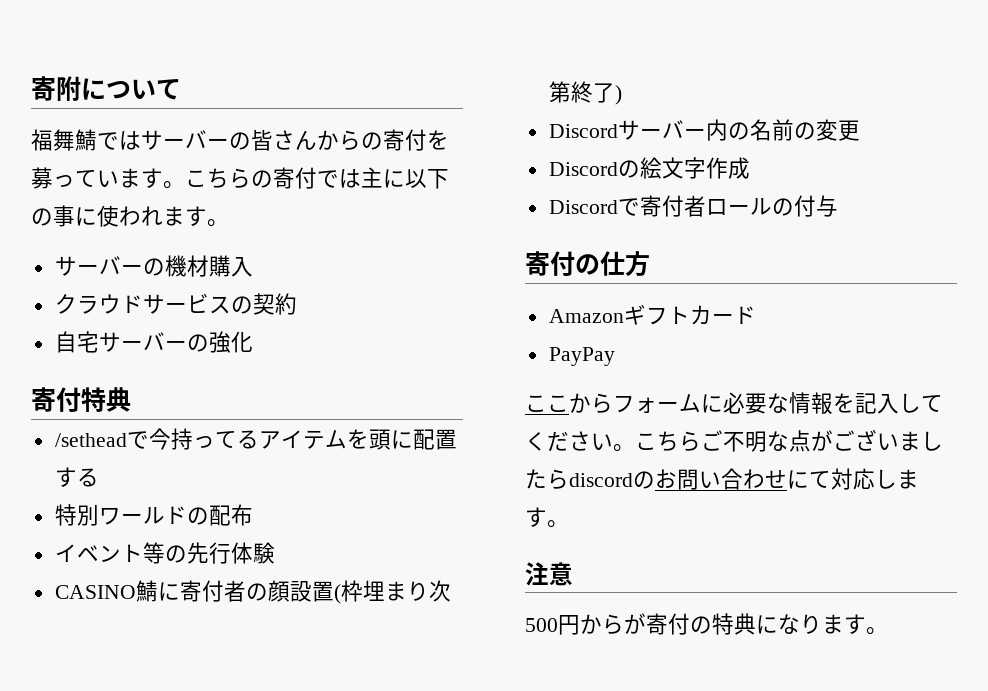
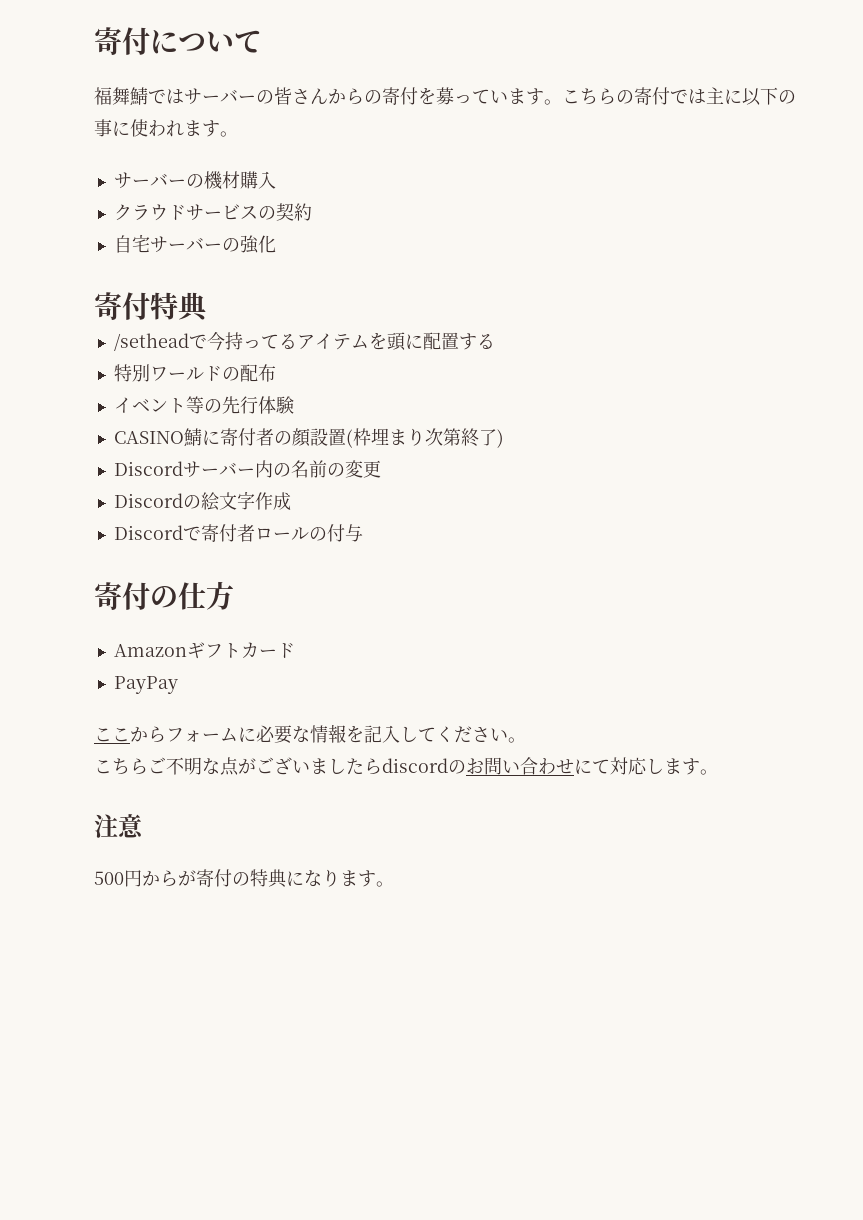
- 寄附について
+ 寄付について
- ここからフォームに必要な情報を記入してください。こちらご不明な点がございましたらdiscordのお問い合わせにて対応します。
+ ここからフォームに必要な情報を記入してください。
+ こちらご不明な点がございましたらdiscordのお問い合わせにて対応します。

